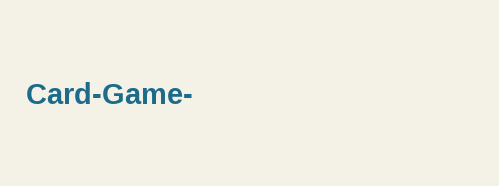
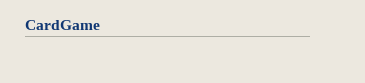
- Card-Game-
+ CardGame

